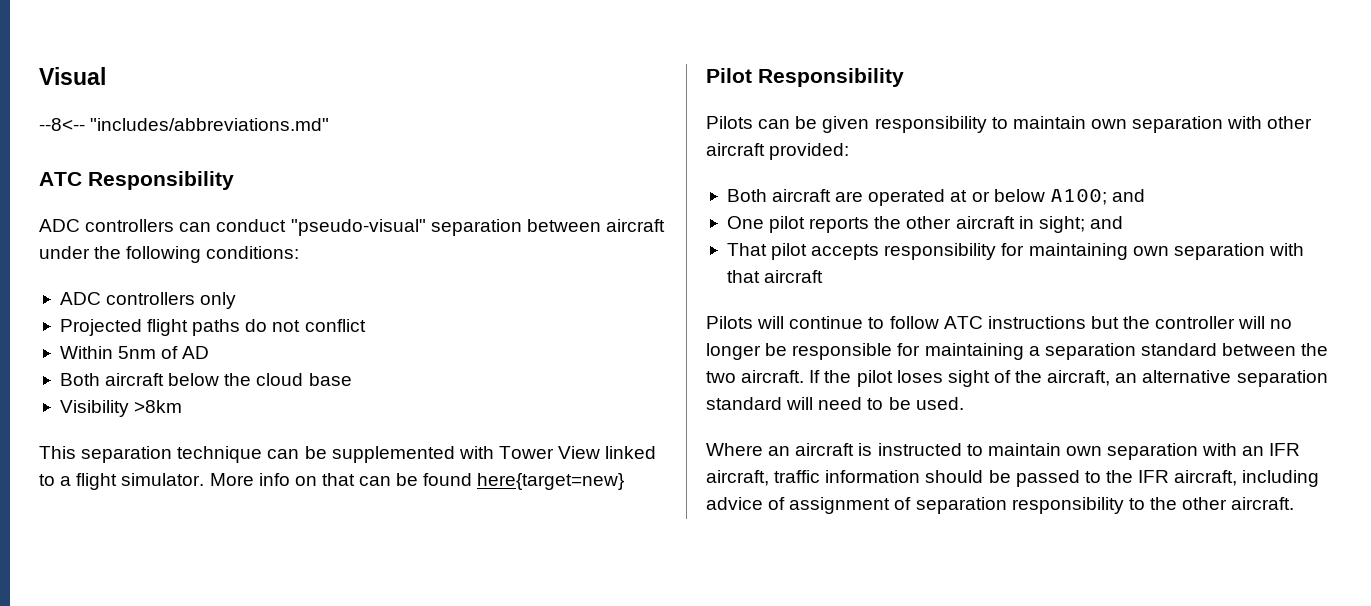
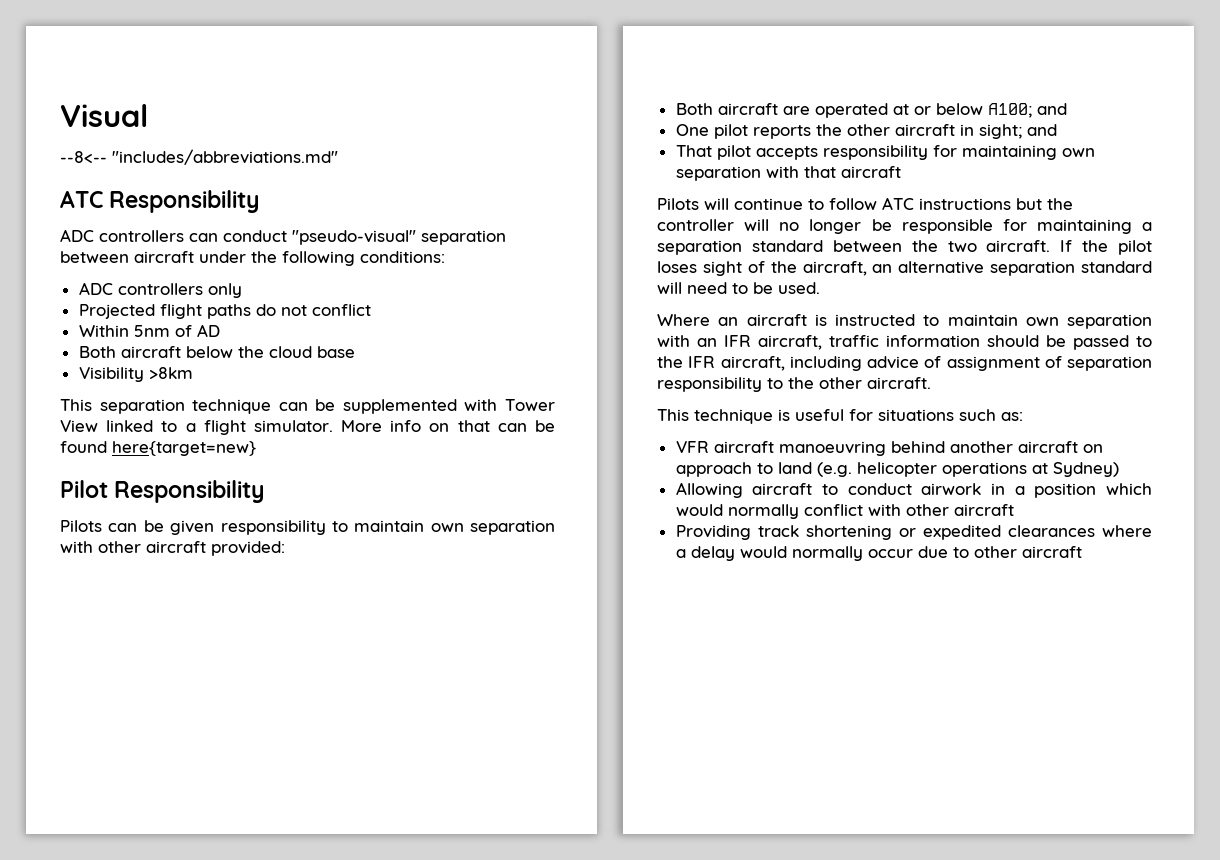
+ This technique is useful for situations such as:
+ VFR aircraft manoeuvring behind another aircraft on approach to land (e.g. helicopter operations at Sydney)
+ Allowing aircraft to conduct airwork in a position which would normally conflict with other aircraft
+ Providing track shortening or expedited clearances where a delay would normally occur due to other aircraft

